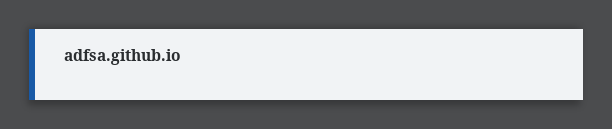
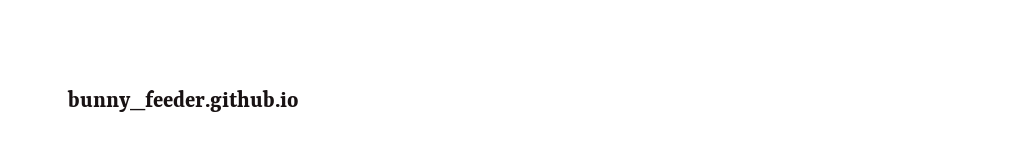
- adfsa.github.io
+ bunny_feeder.github.io

